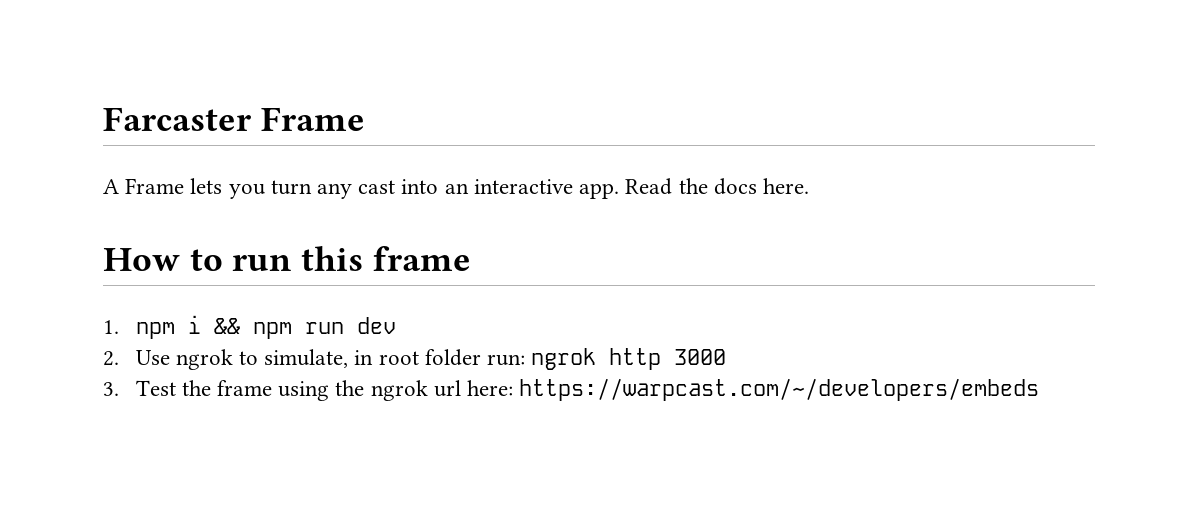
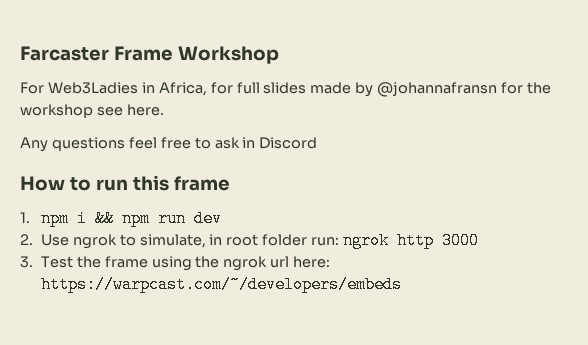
- Farcaster Frame
- A Frame lets you turn any cast into an interactive app. Read the docs here.
+ Farcaster Frame Workshop
+ For Web3Ladies in Africa, for full slides made by @johannafransn for the workshop see here.
+ Any questions feel free to ask in Discord

